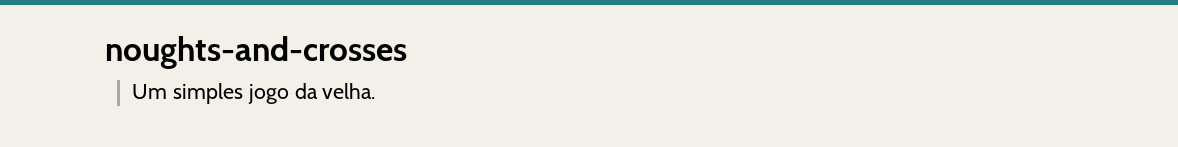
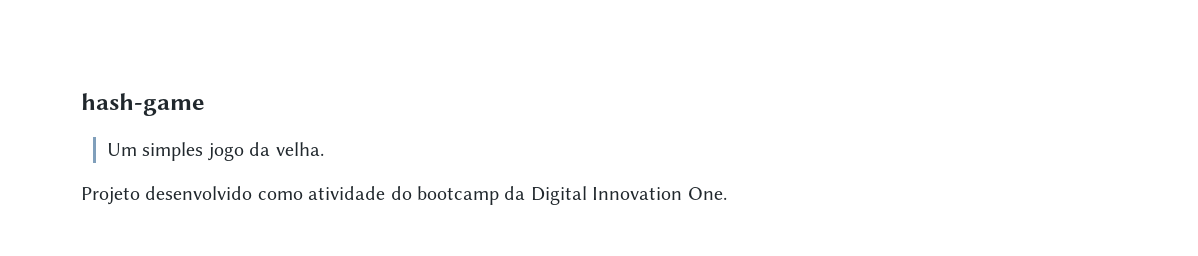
- noughts-and-crosses
+ hash-game
+ Projeto desenvolvido como atividade do bootcamp da Digital Innovation One.

